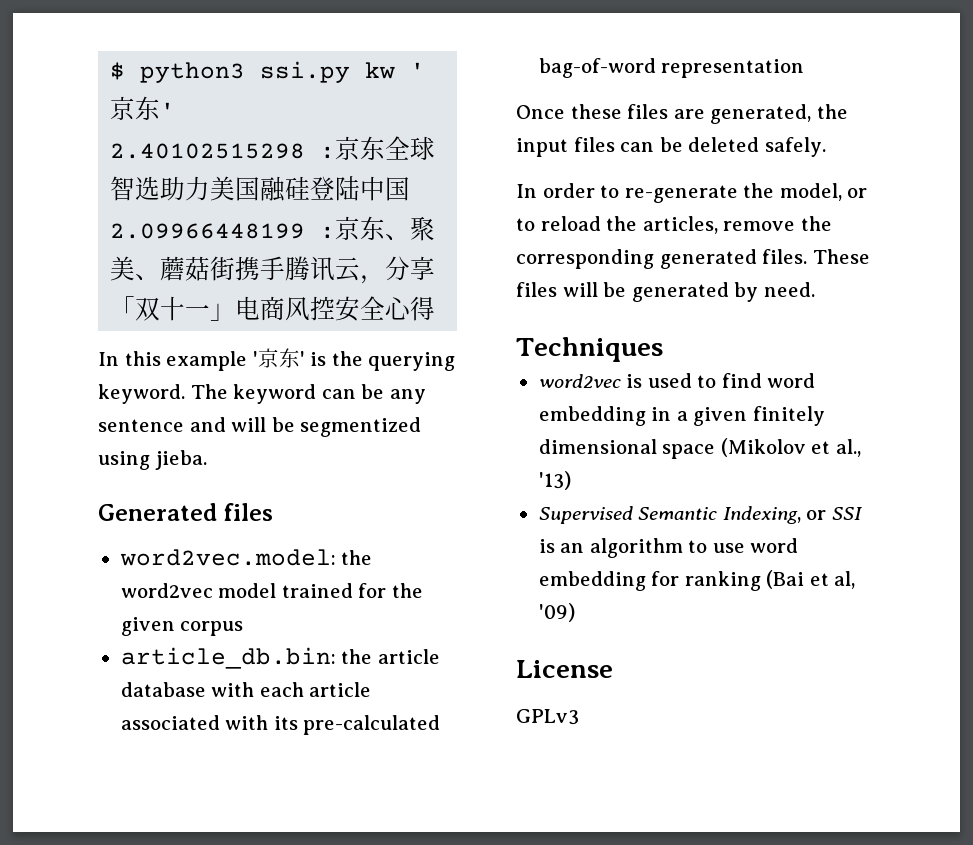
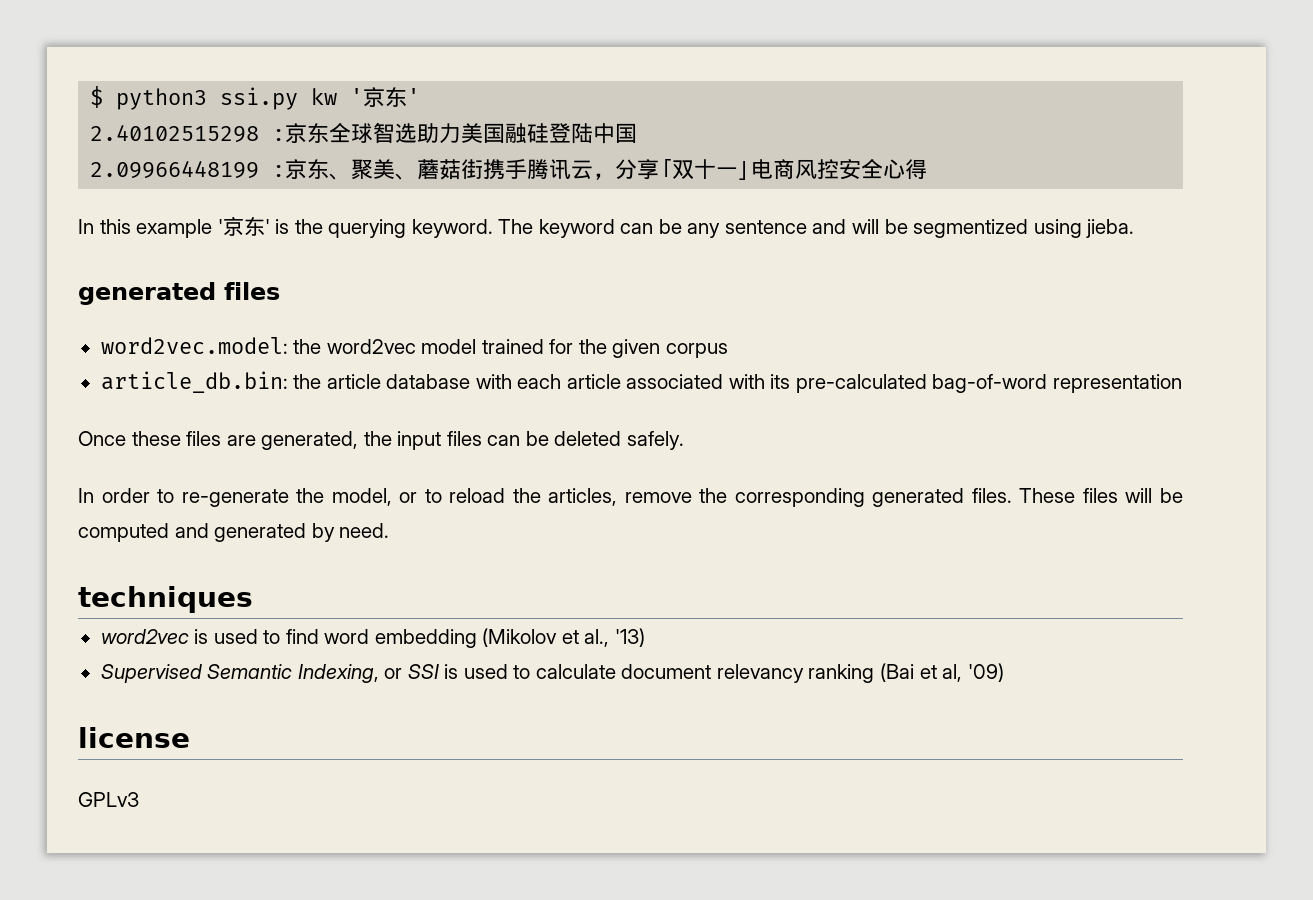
- Generated files
+ generated files
- These files will be generated by need.
+ These files will be computed and generated by need.
- Techniques
+ techniques
- word2vec is used to find word embedding in a given finitely dimensional space (Mikolov et al., '13)
+ word2vec is used to find word embedding (Mikolov et al., '13)
- Supervised Semantic Indexing, or SSI is an algorithm to use word embedding for ranking (Bai et al, '09)
+ Supervised Semantic Indexing, or SSI is used to calculate document relevancy ranking (Bai et al, '09)
- License
+ license

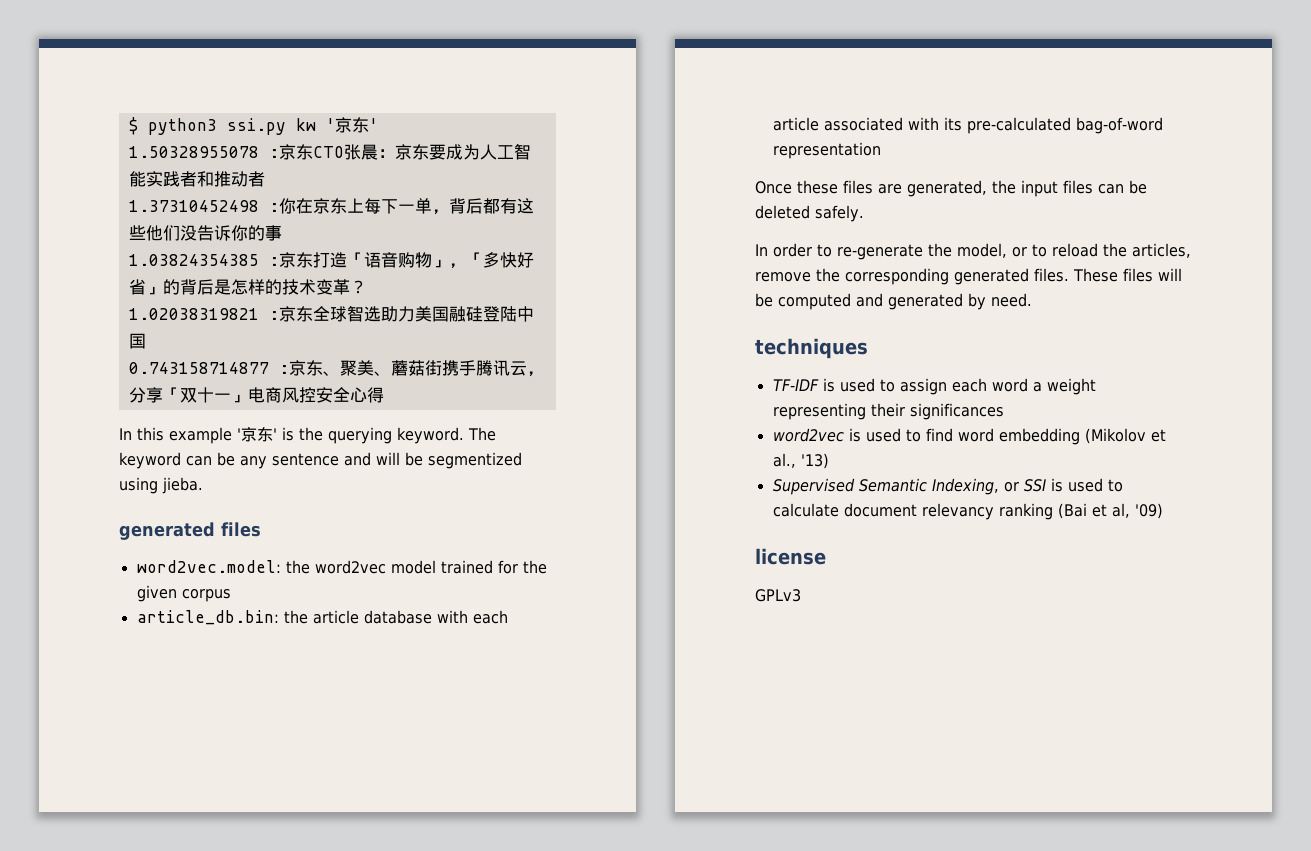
- 2.40102515298 :京东全球智选助力美国融硅登陆中国
+ 1.50328955078 :京东CTO张晨：京东要成为人工智能实践者和推动者
+ 1.37310452498 :你在京东上每下一单，背后都有这些他们没告诉你的事
+ 1.03824354385 :京东打造「语音购物」，「多快好省」的背后是怎样的技术变革？
+ 1.02038319821 :京东全球智选助力美国融硅登陆中国
- 2.09966448199 :京东、聚美、蘑菇街携手腾讯云，分享「双十一」电商风控安全心得
+ 0.743158714877 :京东、聚美、蘑菇街携手腾讯云，分享「双十一」电商风控安全心得
+ TF-IDF is used to assign each word a weight representing their significances

